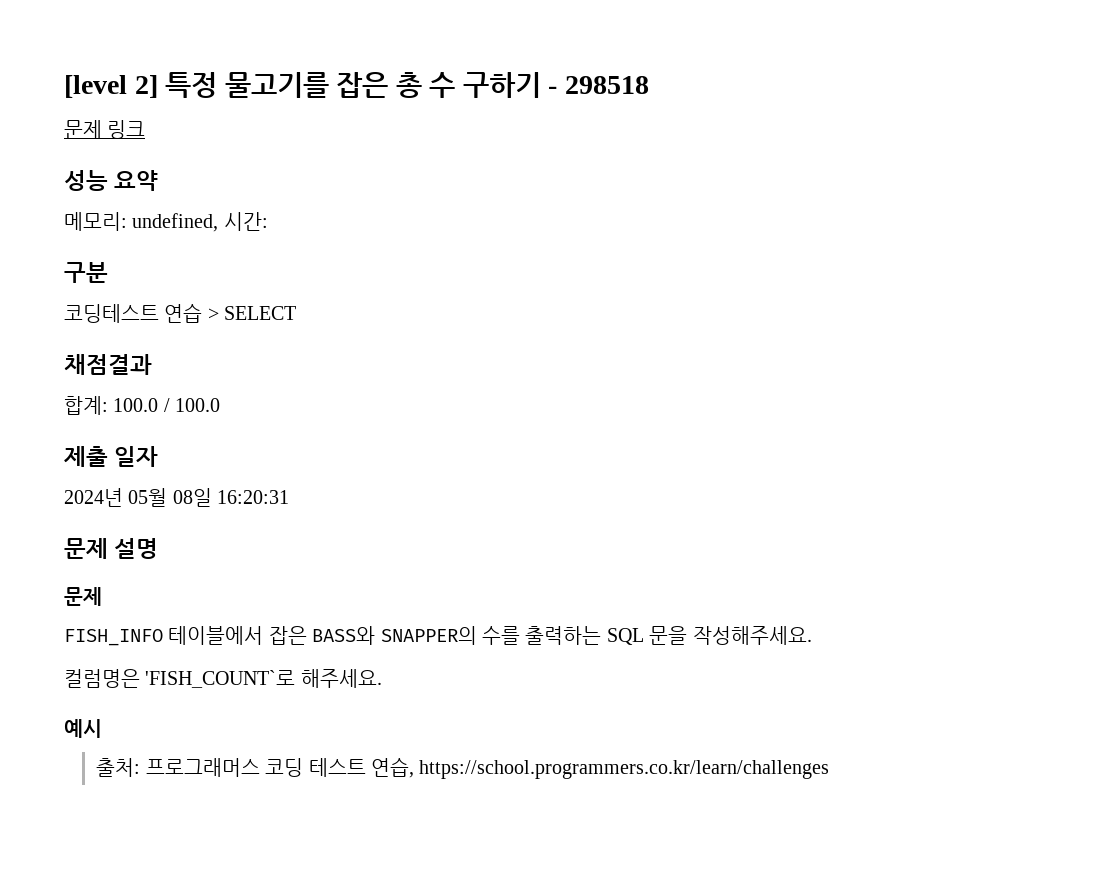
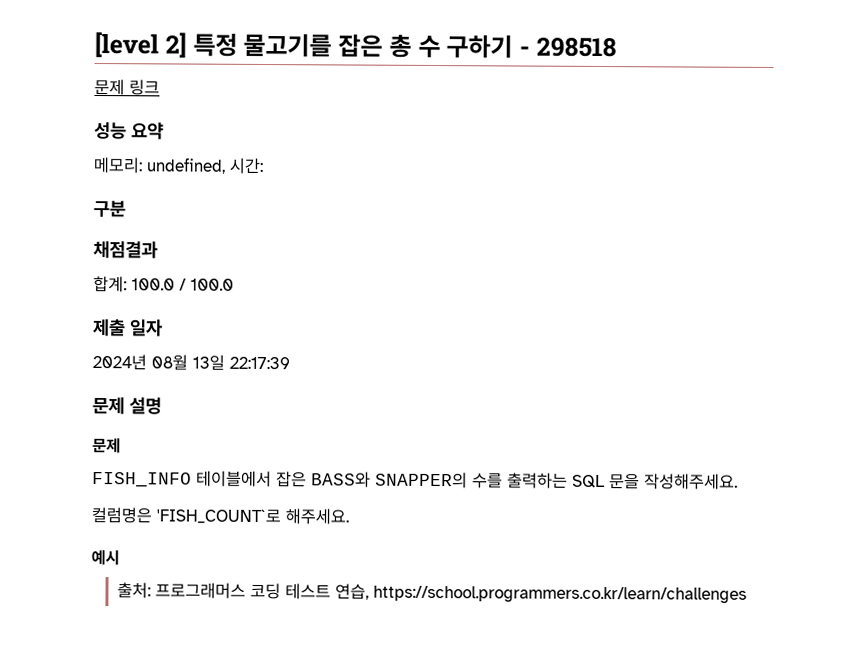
- 코딩테스트 연습 > SELECT
- 2024년 05월 08일 16:20:31
+ 2024년 08월 13일 22:17:39

